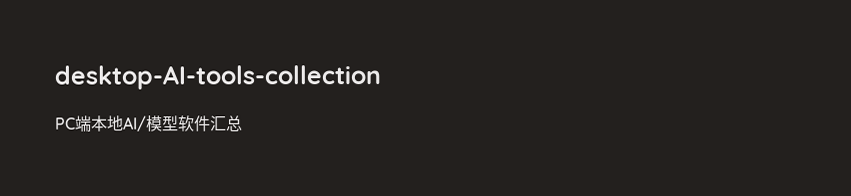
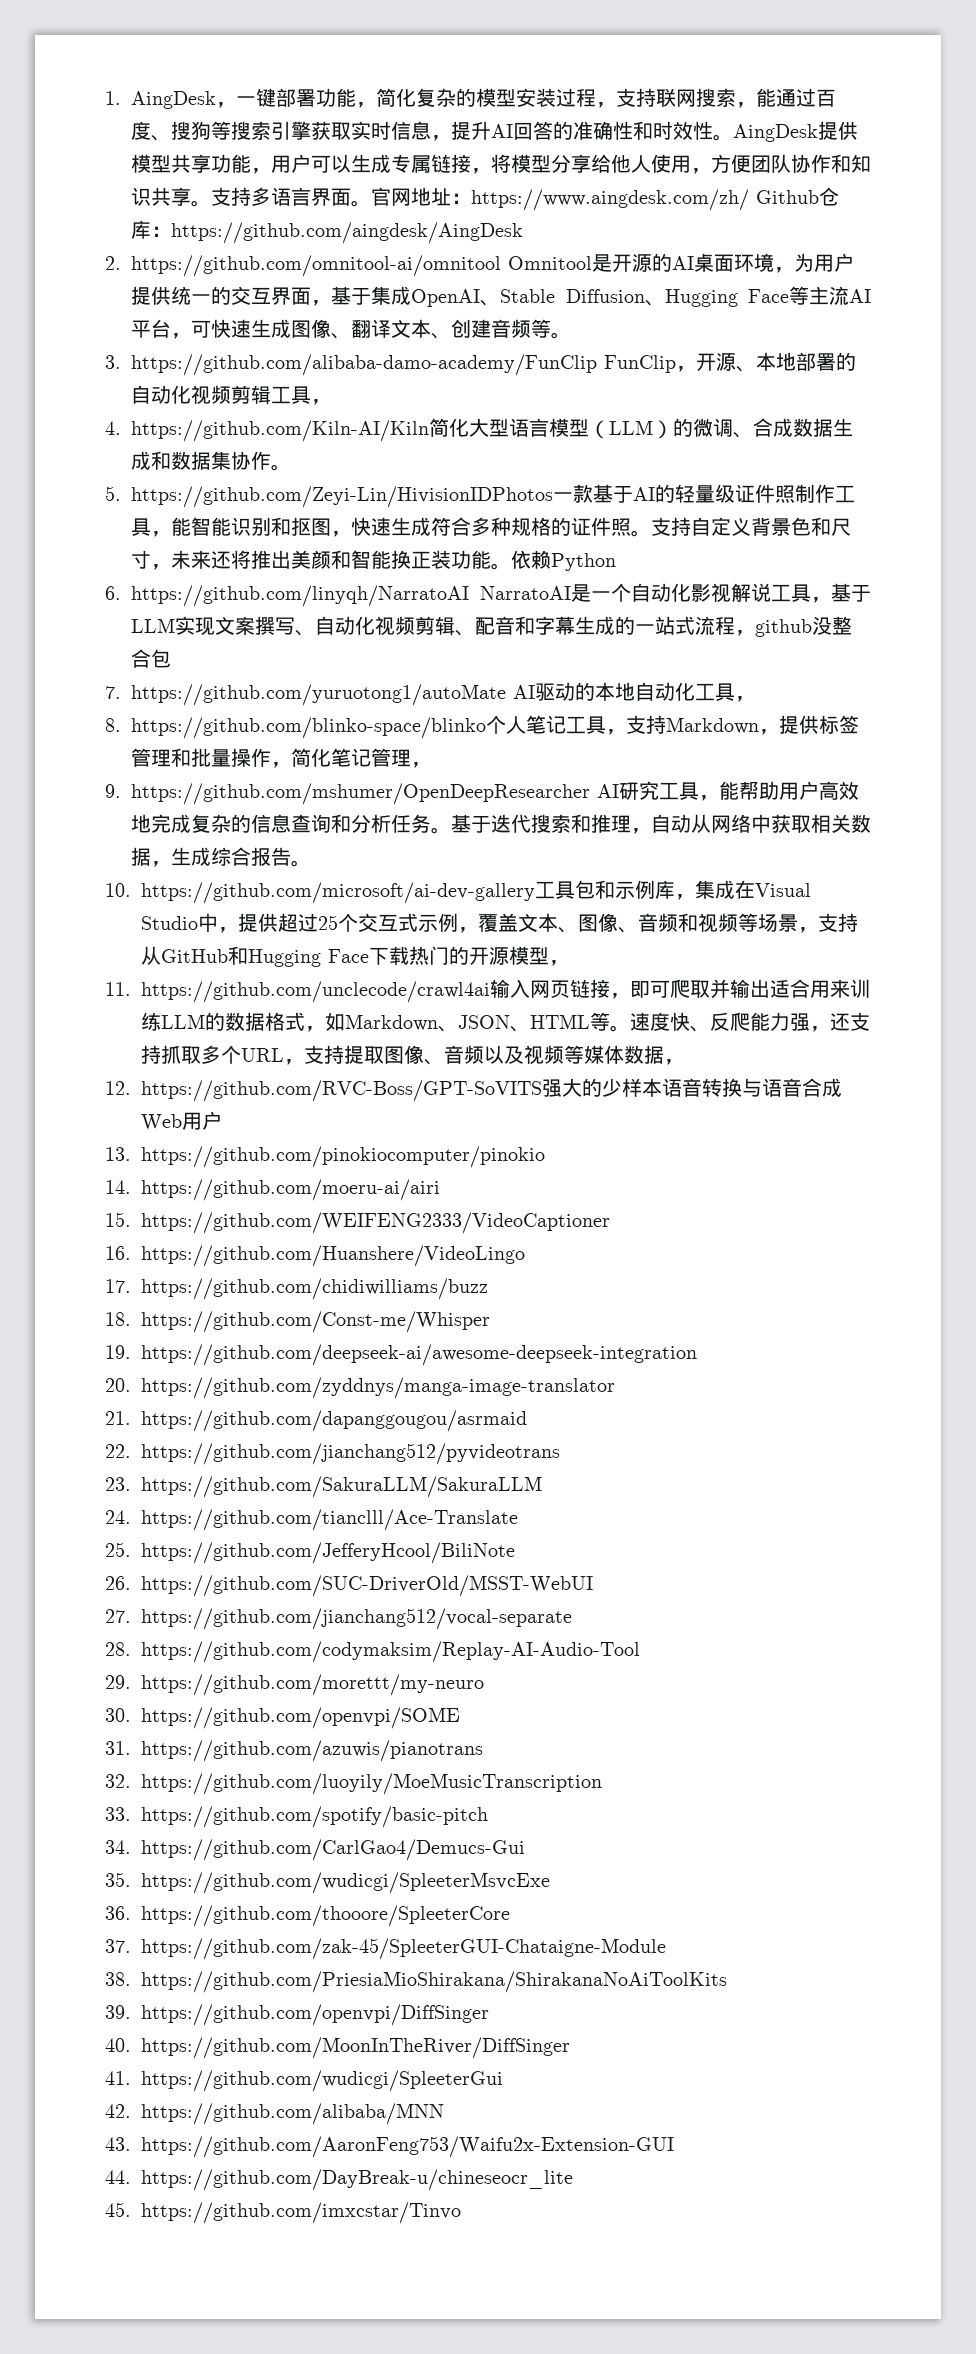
- desktop-AI-tools-collection
- PC端本地AI/模型软件汇总
+ 1. AingDesk，一键部署功能，简化复杂的模型安装过程，支持联网搜索，能通过百度、搜狗等搜索引擎获取实时信息，提升AI回答的准确性和时效性。AingDesk提供模型共享功能，用户可以生成专属链接，将模型分享给他人使用，方便团队协作和知识共享。支持多语言界面。官网地址：https://www.aingdesk.com/zh/ Github仓库：https://github.com/aingdesk/AingDesk
+ 2. https://github.com/omnitool-ai/omnitool Omnitool是开源的AI桌面环境，为用户提供统一的交互界面，基于集成OpenAI、Stable Diffusion、Hugging Face等主流AI平台，可快速生成图像、翻译文本、创建音频等。
+ 3. https://github.com/alibaba-damo-academy/FunClip FunClip，开源、本地部署的自动化视频剪辑工具，
+ 4. https://github.com/Kiln-AI/Kiln简化大型语言模型（LLM）的微调、合成数据生成和数据集协作。
+ 5. https://github.com/Zeyi-Lin/HivisionIDPhotos一款基于AI的轻量级证件照制作工具，能智能识别和抠图，快速生成符合多种规格的证件照。支持自定义背景色和尺寸，未来还将推出美颜和智能换正装功能。依赖Python
+ 6. https://github.com/linyqh/NarratoAI NarratoAI是一个自动化影视解说工具，基于LLM实现文案撰写、自动化视频剪辑、配音和字幕生成的一站式流程，github没整合包
+ 7. https://github.com/yuruotong1/autoMate AI驱动的本地自动化工具，
+ 8. https://github.com/blinko-space/blinko个人笔记工具，支持Markdown，提供标签管理和批量操作，简化笔记管理，
+ 9. https://github.com/mshumer/OpenDeepResearcher AI研究工具，能帮助用户高效地完成复杂的信息查询和分析任务。基于迭代搜索和推理，自动从网络中获取相关数据，生成综合报告。
+ 10. https://github.com/microsoft/ai-dev-gallery工具包和示例库，集成在Visual Studio中，提供超过25个交互式示例，覆盖文本、图像、音频和视频等场景，支持从GitHub和Hugging Face下载热门的开源模型，
+ 11. https://github.com/unclecode/crawl4ai输入网页链接，即可爬取并输出适合用来训练LLM的数据格式，如Markdown、JSON、HTML等。速度快、反爬能力强，还支持抓取多个URL，支持提取图像、音频以及视频等媒体数据，
+ 12. https://github.com/RVC-Boss/GPT-SoVITS强大的少样本语音转换与语音合成Web用户
+ 13. https://github.com/pinokiocomputer/pinokio
+ 14. https://github.com/moeru-ai/airi
+ 15. https://github.com/WEIFENG2333/VideoCaptioner
+ 16. https://github.com/Huanshere/VideoLingo
+ 17. https://github.com/chidiwilliams/buzz
+ 18. https://github.com/Const-me/Whisper
+ 19. https://github.com/deepseek-ai/awesome-deepseek-integration
+ 20. https://github.com/zyddnys/manga-image-translator
+ 21. https://github.com/dapanggougou/asrmaid
+ 22. https://github.com/jianchang512/pyvideotrans
+ 23. https://github.com/SakuraLLM/SakuraLLM
+ 24. https://github.com/tianclll/Ace-Translate
+ 25. https://github.com/JefferyHcool/BiliNote
+ 26. https://github.com/SUC-DriverOld/MSST-WebUI
+ 27. https://github.com/jianchang512/vocal-separate
+ 28. https://github.com/codymaksim/Replay-AI-Audio-Tool
+ 29. https://github.com/morettt/my-neuro
+ 30. https://github.com/openvpi/SOME
+ 31. https://github.com/azuwis/pianotrans
+ 32. https://github.com/luoyily/MoeMusicTranscription
+ 33. https://github.com/spotify/basic-pitch
+ 34. https://github.com/CarlGao4/Demucs-Gui
+ 35. https://github.com/wudicgi/SpleeterMsvcExe
+ 36. https://github.com/thooore/SpleeterCore
+ 37. https://github.com/zak-45/SpleeterGUI-Chataigne-Module
+ 38. https://github.com/PriesiaMioShirakana/ShirakanaNoAiToolKits
+ 39. https://github.com/openvpi/DiffSinger
+ 40. https://github.com/MoonInTheRiver/DiffSinger
+ 41. https://github.com/wudicgi/SpleeterGui
+ 42. https://github.com/alibaba/MNN
+ 43. https://github.com/AaronFeng753/Waifu2x-Extension-GUI
+ 44. https://github.com/DayBreak-u/chineseocr_lite
+ 45. https://github.com/imxcstar/Tinvo

